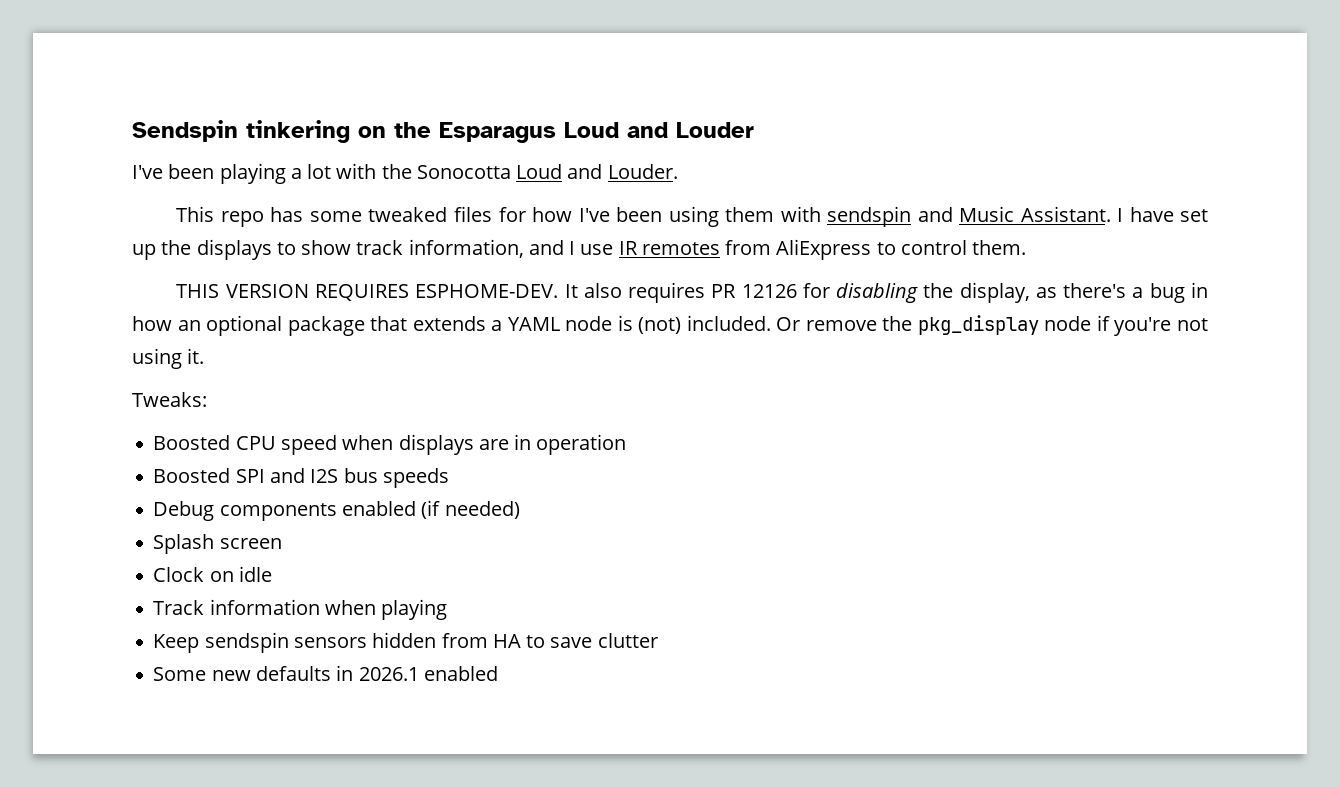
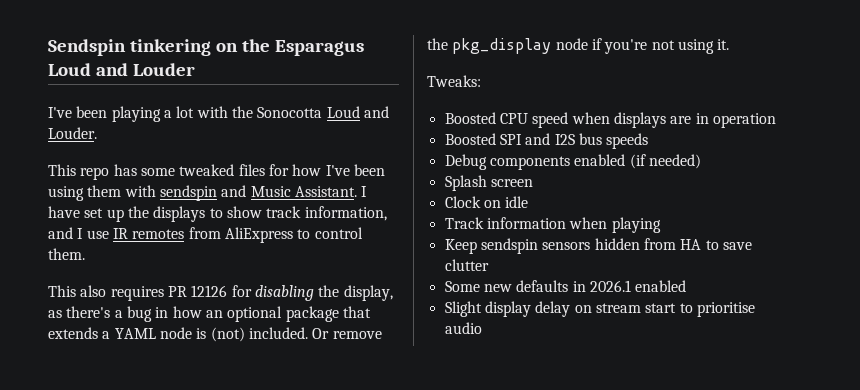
- THIS VERSION REQUIRES ESPHOME-DEV. It also requires PR 12126 for disabling the display, as there's a bug in how an optional package that extends a YAML node is (not) included.
+ This also requires PR 12126 for disabling the display, as there's a bug in how an optional package that extends a YAML node is (not) included.
+ Slight display delay on stream start to prioritise audio

